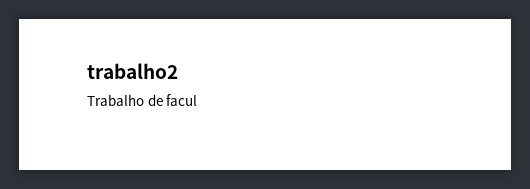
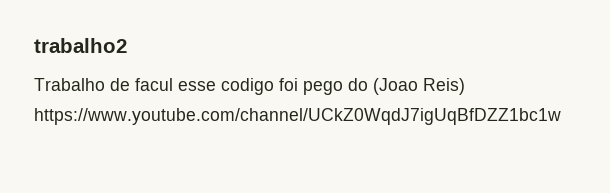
- Trabalho de facul
+ Trabalho de facul esse codigo foi pego do (Joao Reis) https://www.youtube.com/channel/UCkZ0WqdJ7igUqBfDZZ1bc1w

